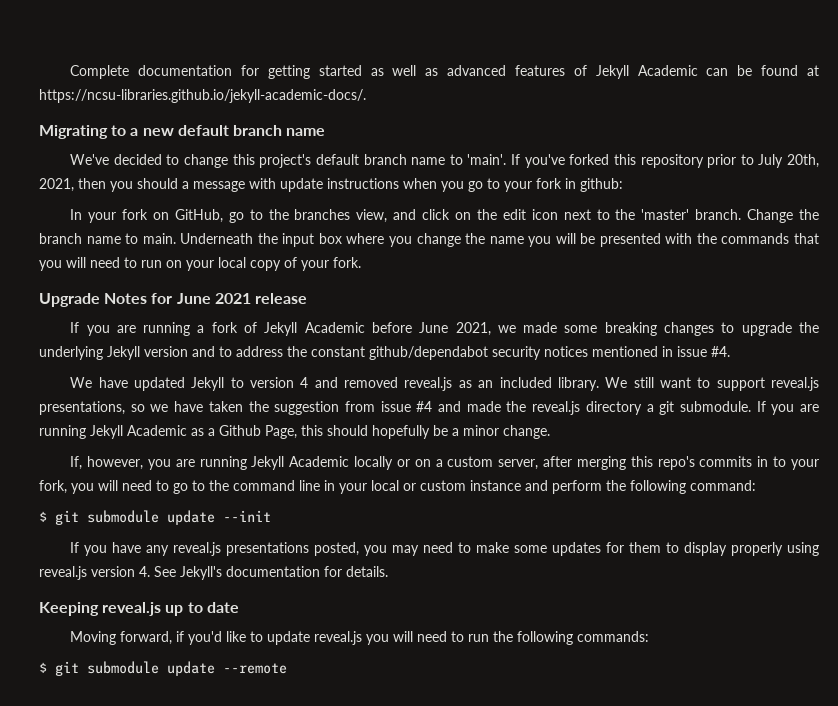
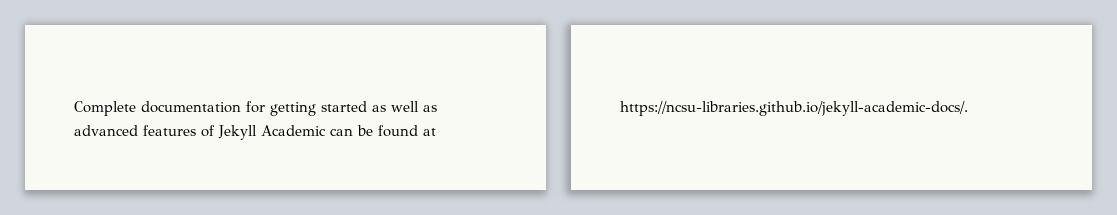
- Migrating to a new default branch name
- We've decided to change this project's default branch name to 'main'. If you've forked this repository prior to July 20th, 2021, then you should a message with update instructions when you go to your fork in github:
- In your fork on GitHub, go to the branches view, and click on the edit icon next to the 'master' branch. Change the branch name to main. Underneath the input box where you change the name you will be presented with the commands that you will need to run on your local copy of your fork.
- Upgrade Notes for June 2021 release
- If you are running a fork of Jekyll Academic before June 2021, we made some breaking changes to upgrade the underlying Jekyll version and to address the constant github/dependabot security notices mentioned in issue #4.
- We have updated Jekyll to version 4 and removed reveal.js as an included library. We still want to support reveal.js presentations, so we have taken the suggestion from issue #4 and made the reveal.js directory a git submodule. If you are running Jekyll Academic as a Github Page, this should hopefully be a minor change.
- If, however, you are running Jekyll Academic locally or on a custom server, after merging this repo's commits in to your fork, you will need to go to the command line in your local or custom instance and perform the following command:
- $ git submodule update --init
- If you have any reveal.js presentations posted, you may need to make some updates for them to display properly using reveal.js version 4. See Jekyll's documentation for details.
- Keeping reveal.js up to date
- Moving forward, if you'd like to update reveal.js you will need to run the following commands:
- $ git submodule update --remote

